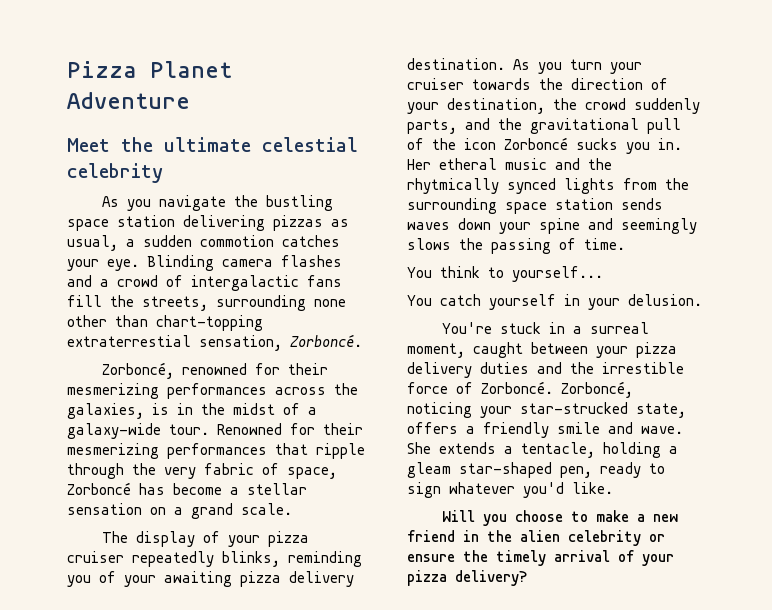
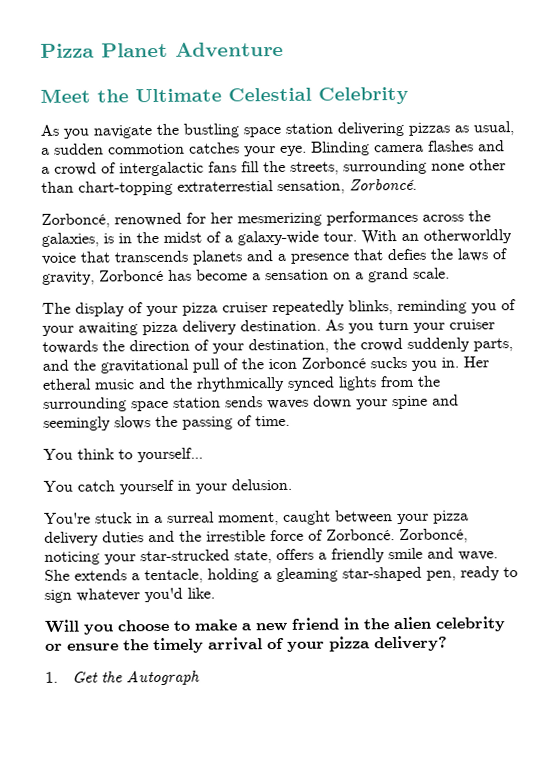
- Meet the ultimate celestial celebrity
+ Meet the Ultimate Celestial Celebrity
- Zorboncé, renowned for their mesmerizing performances across the galaxies, is in the midst of a galaxy-wide tour.
+ Zorboncé, renowned for her mesmerizing performances across the galaxies, is in the midst of a galaxy-wide tour.
- Renowned for their mesmerizing performances that ripple through the very fabric of space, Zorboncé has become a stellar sensation on a grand scale.
+ With an otherworldly voice that transcends planets and a presence that defies the laws of gravity, Zorboncé has become a sensation on a grand scale.
- Her etheral music and the rhytmically synced lights from the surrounding space station sends waves down your spine and seemingly slows the passing of time.
+ Her etheral music and the rhythmically synced lights from the surrounding space station sends waves down your spine and seemingly slows the passing of time.
- She extends a tentacle, holding a gleam star-shaped pen, ready to sign whatever you'd like.
+ She extends a tentacle, holding a gleaming star-shaped pen, ready to sign whatever you'd like.
+ 1. Get the Autograph

